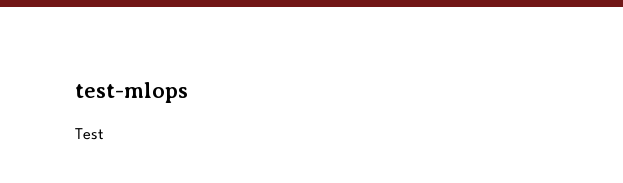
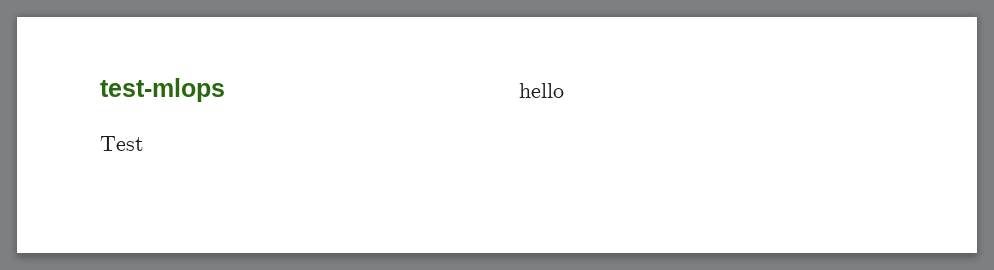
+ hello

